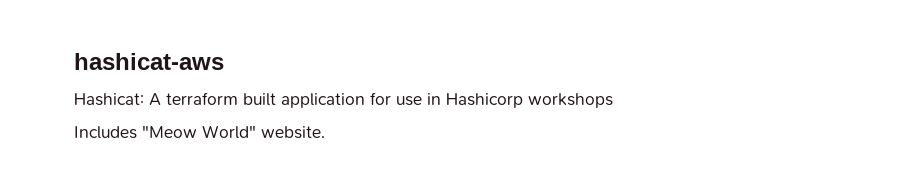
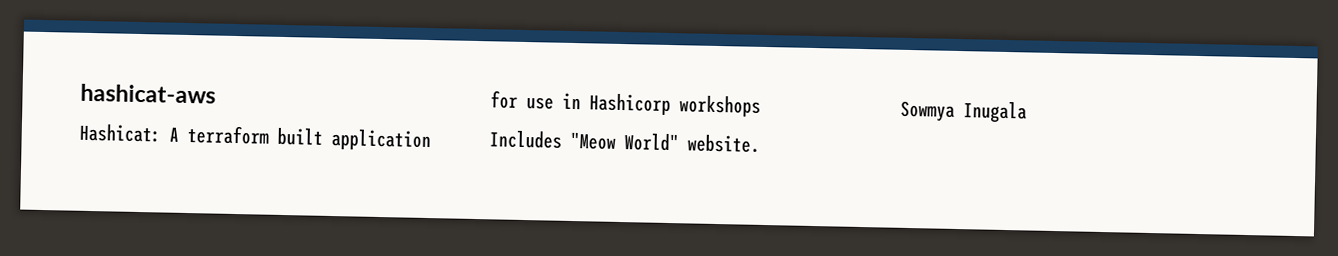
+ Sowmya Inugala

